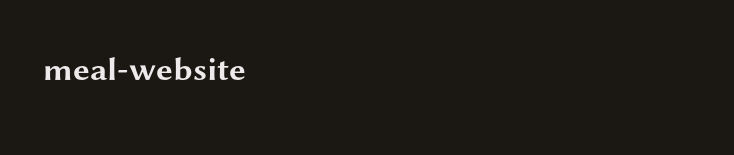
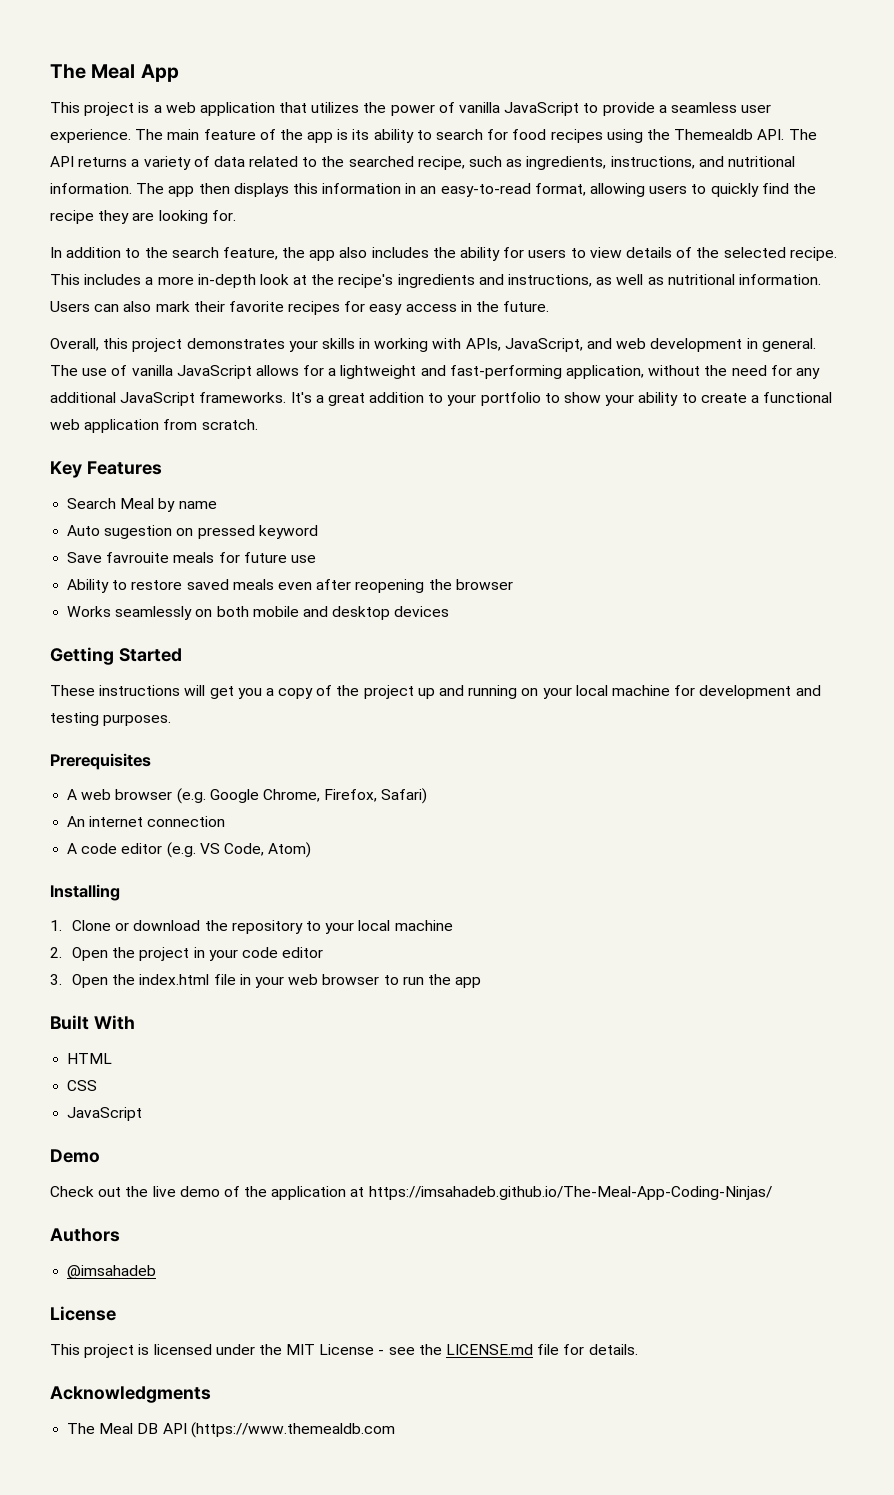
- meal-website
+ The Meal App
+ This project is a web application that utilizes the power of vanilla JavaScript to provide a seamless user experience. The main feature of the app is its ability to search for food recipes using the Themealdb API. The API returns a variety of data related to the searched recipe, such as ingredients, instructions, and nutritional information. The app then displays this information in an easy-to-read format, allowing users to quickly find the recipe they are looking for.
+ In addition to the search feature, the app also includes the ability for users to view details of the selected recipe. This includes a more in-depth look at the recipe's ingredients and instructions, as well as nutritional information. Users can also mark their favorite recipes for easy access in the future.
+ Overall, this project demonstrates your skills in working with APIs, JavaScript, and web development in general. The use of vanilla JavaScript allows for a lightweight and fast-performing application, without the need for any additional JavaScript frameworks. It's a great addition to your portfolio to show your ability to create a functional web application from scratch.
+ Key Features
+ Search Meal by name
+ Auto sugestion on pressed keyword
+ Save favrouite meals for future use
+ Ability to restore saved meals even after reopening the browser
+ Works seamlessly on both mobile and desktop devices
+ Getting Started
+ These instructions will get you a copy of the project up and running on your local machine for development and testing purposes.
+ Prerequisites
+ A web browser (e.g. Google Chrome, Firefox, Safari)
+ An internet connection
+ A code editor (e.g. VS Code, Atom)
+ Installing
+ 1. Clone or download the repository to your local machine
+ 2. Open the project in your code editor
+ 3. Open the index.html file in your web browser to run the app
+ Built With
+ HTML
+ CSS
+ JavaScript
+ Demo
+ Check out the live demo of the application at https://imsahadeb.github.io/The-Meal-App-Coding-Ninjas/
+ Authors
+ @imsahadeb
+ License
+ This project is licensed under the MIT License - see the LICENSE.md file for details.
+ Acknowledgments
+ The Meal DB API (https://www.themealdb.com

